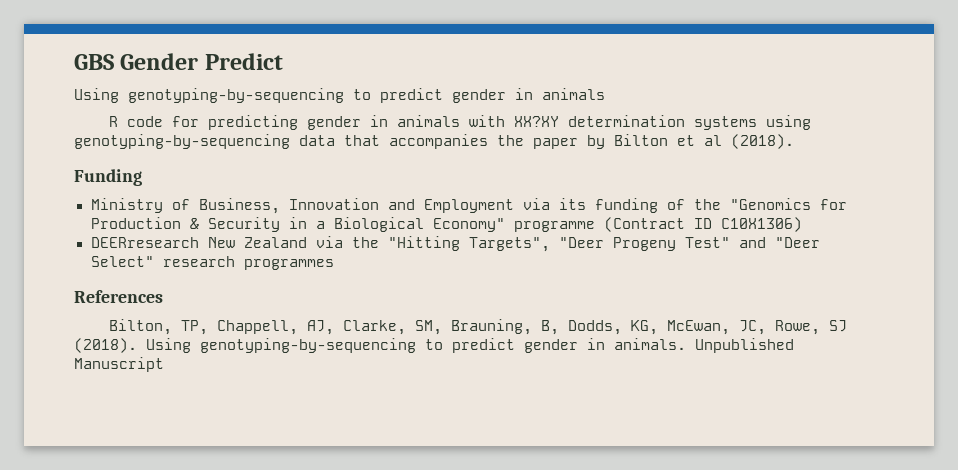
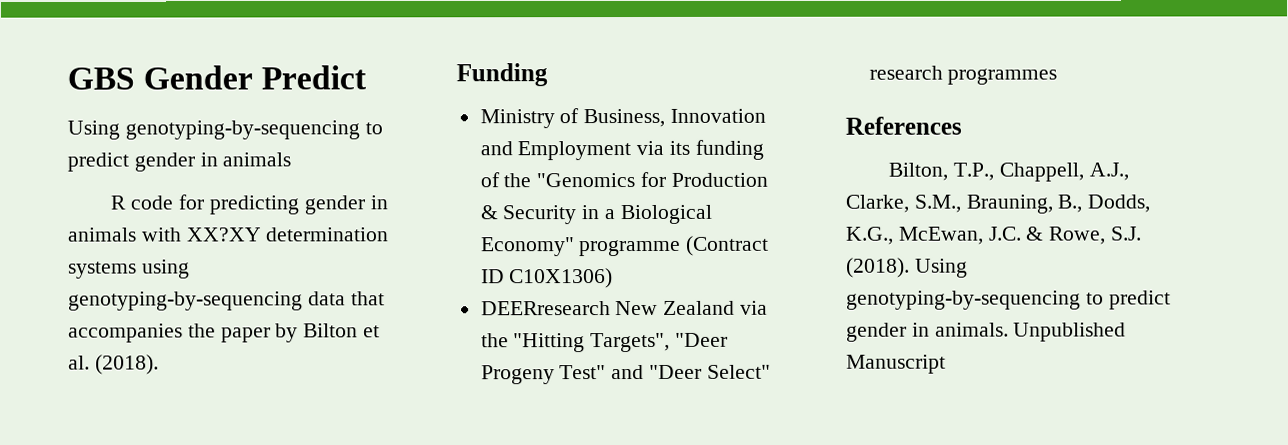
- R code for predicting gender in animals with XX?XY determination systems using genotyping-by-sequencing data that accompanies the paper by Bilton et al (2018).
+ R code for predicting gender in animals with XX?XY determination systems using genotyping-by-sequencing data that accompanies the paper by Bilton et al. (2018).
- Bilton, TP, Chappell, AJ, Clarke, SM, Brauning, B, Dodds, KG, McEwan, JC, Rowe, SJ (2018).
+ Bilton, T.P., Chappell, A.J., Clarke, S.M., Brauning, B., Dodds, K.G., McEwan, J.C. & Rowe, S.J. (2018).

